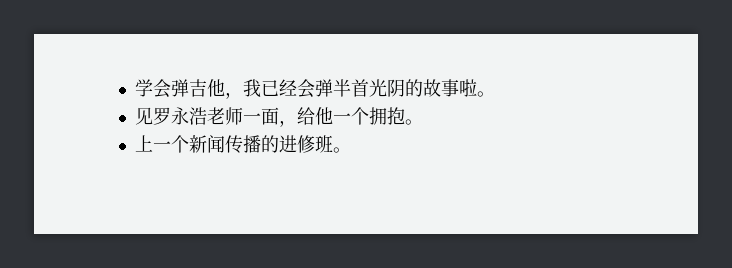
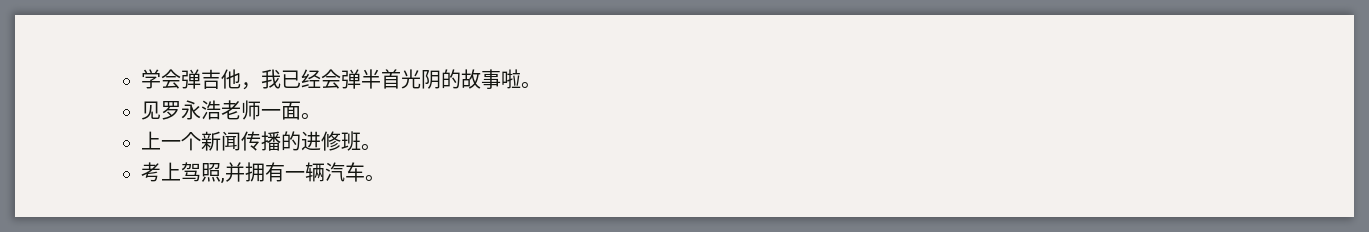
- 见罗永浩老师一面，给他一个拥抱。
+ 见罗永浩老师一面。
+ 考上驾照,并拥有一辆汽车。

